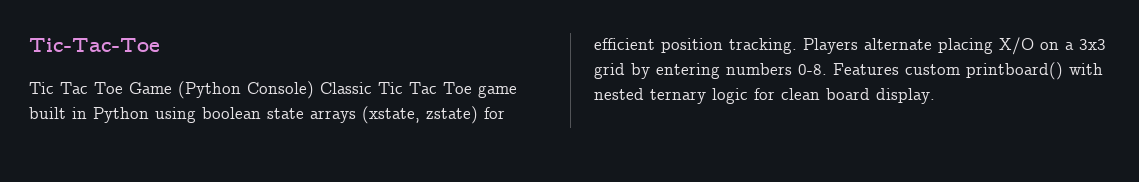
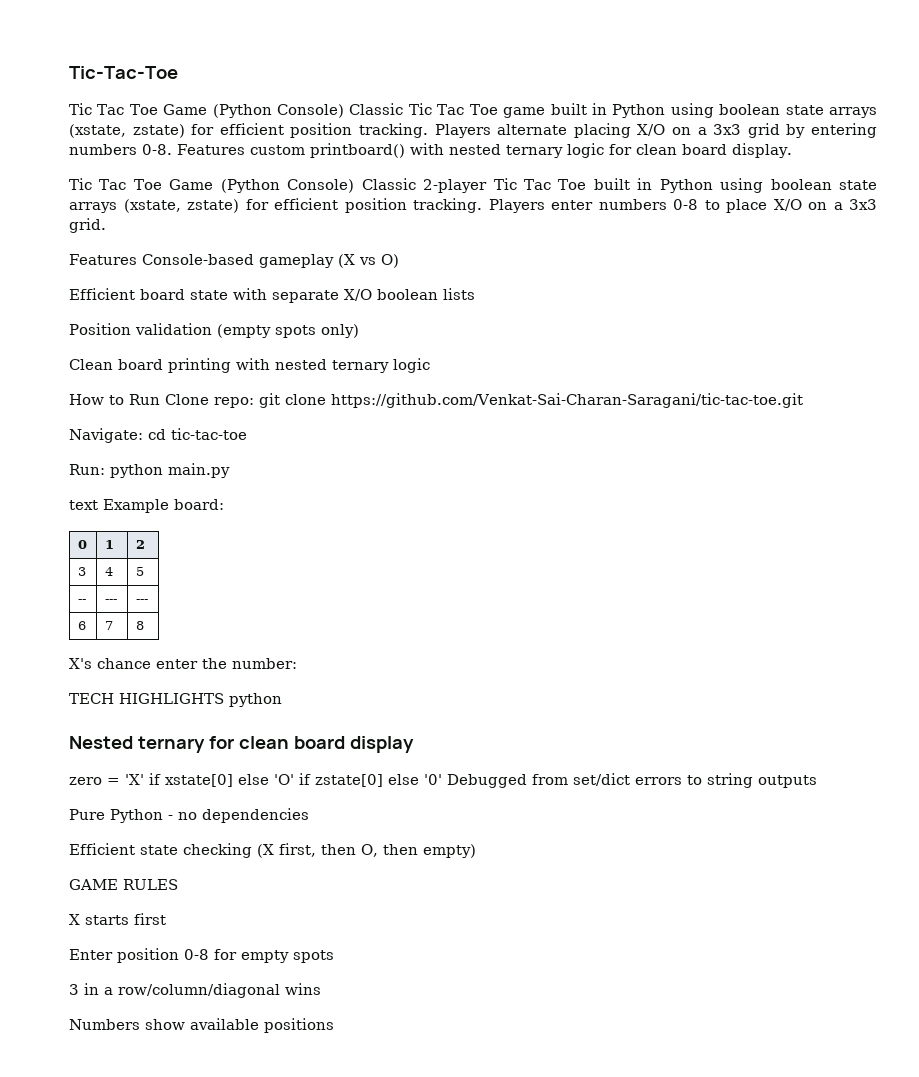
+ Tic Tac Toe Game (Python Console) Classic 2-player Tic Tac Toe built in Python using boolean state arrays (xstate, zstate) for efficient position tracking. Players enter numbers 0-8 to place X/O on a 3x3 grid.
+ Features Console-based gameplay (X vs O)
+ Efficient board state with separate X/O boolean lists
+ Position validation (empty spots only)
+ Clean board printing with nested ternary logic
+ How to Run Clone repo: git clone https://github.com/Venkat-Sai-Charan-Saragani/tic-tac-toe.git
+ Navigate: cd tic-tac-toe
+ Run: python main.py
+ text Example board:
+ 0 | 1 | 2
+ 3 | 4 | 5
+ -- | --- | ---
+ 6 | 7 | 8
+ X's chance enter the number:
+ TECH HIGHLIGHTS python
+ Nested ternary for clean board display
+ zero = 'X' if xstate[0] else 'O' if zstate[0] else '0' Debugged from set/dict errors to string outputs
+ Pure Python - no dependencies
+ Efficient state checking (X first, then O, then empty)
+ GAME RULES
+ X starts first
+ Enter position 0-8 for empty spots
+ 3 in a row/column/diagonal wins
+ Numbers show available positions

